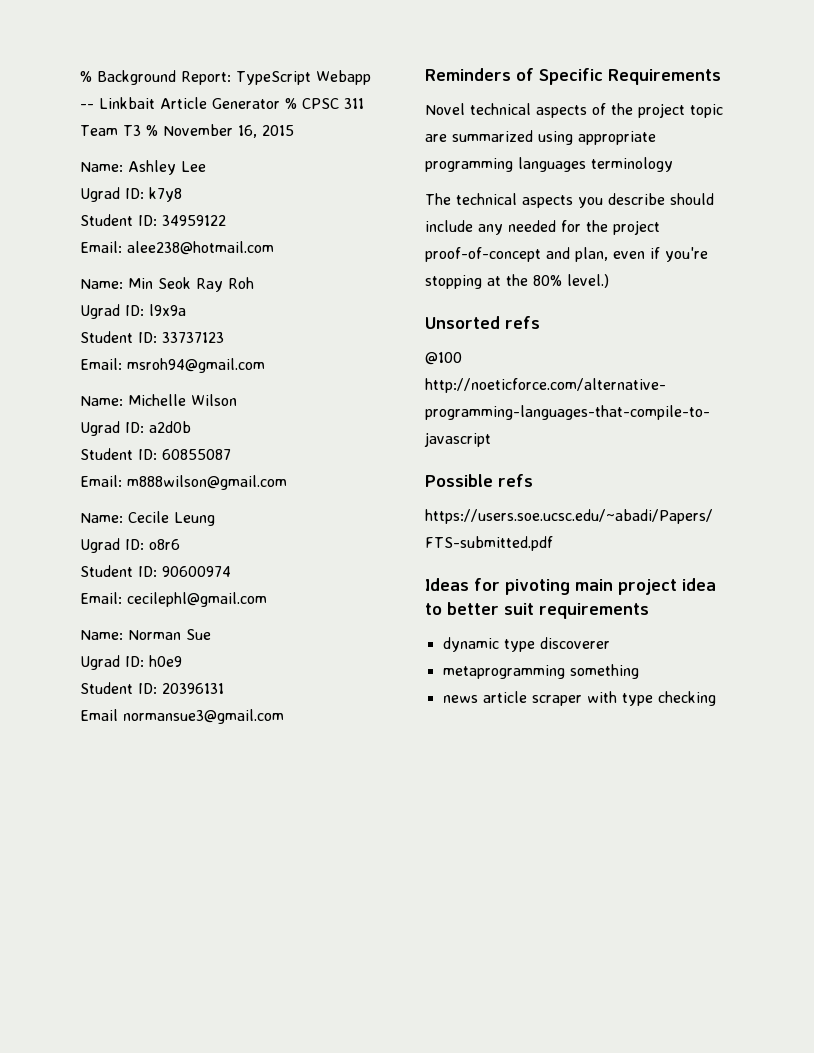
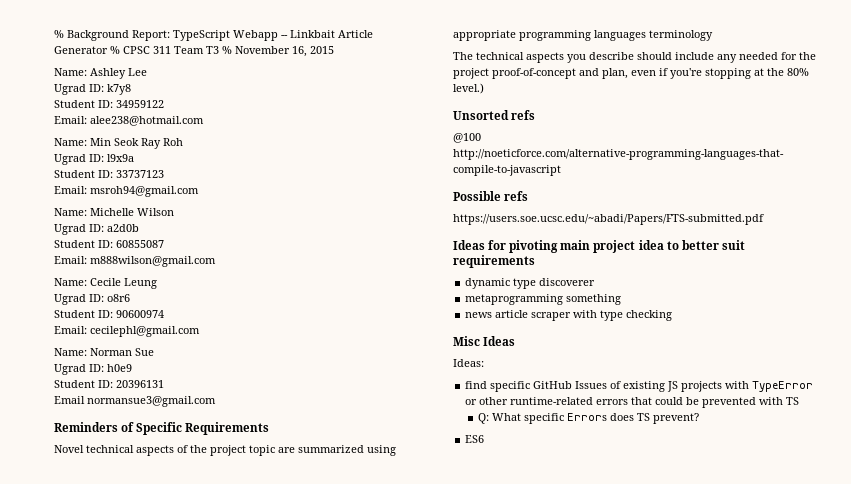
+ Misc Ideas
+ Ideas:
+ find specific GitHub Issues of existing JS projects with TypeError or other runtime-related errors that could be prevented with TS
+ Q: What specific Errors does TS prevent?
+ ES6

